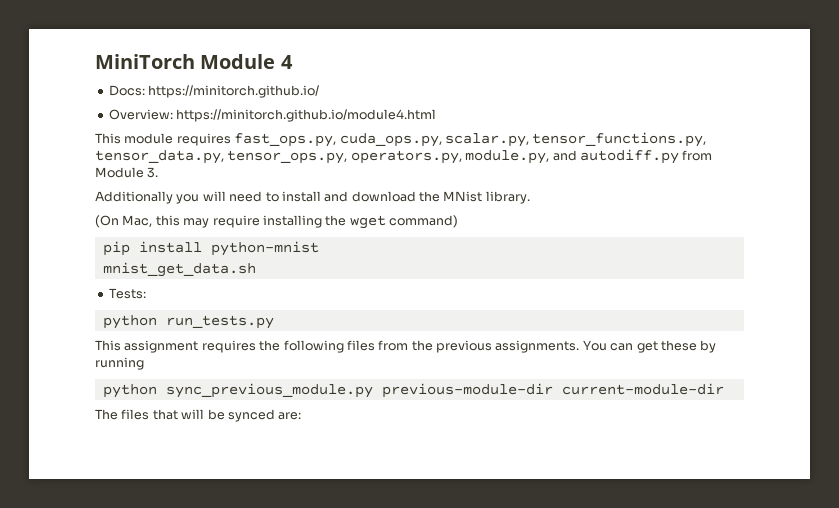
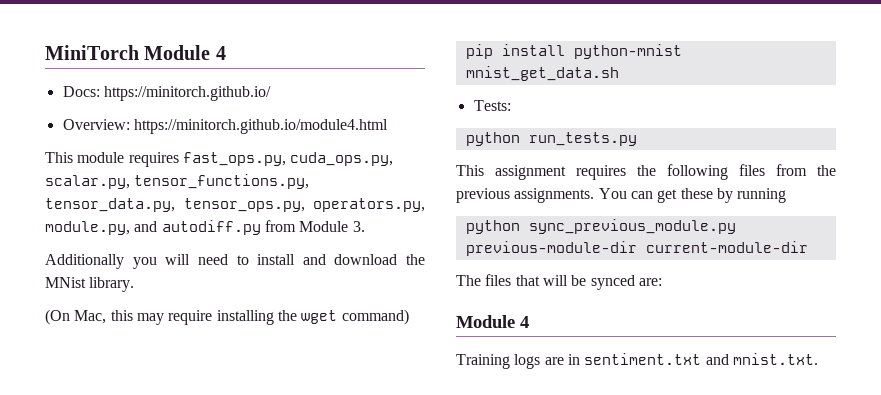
  The files that will be synced are:
+ Module 4
+ Training logs are in sentiment.txt and mnist.txt.

